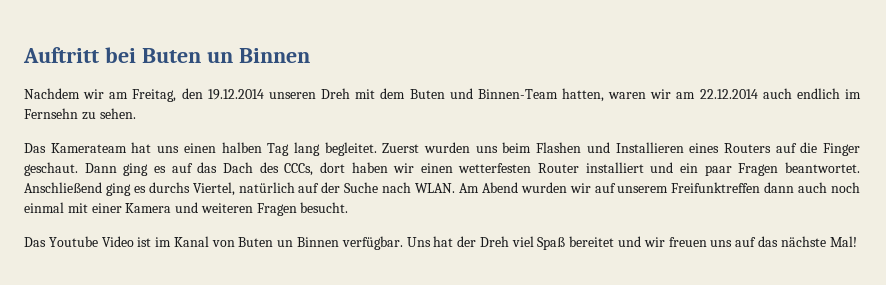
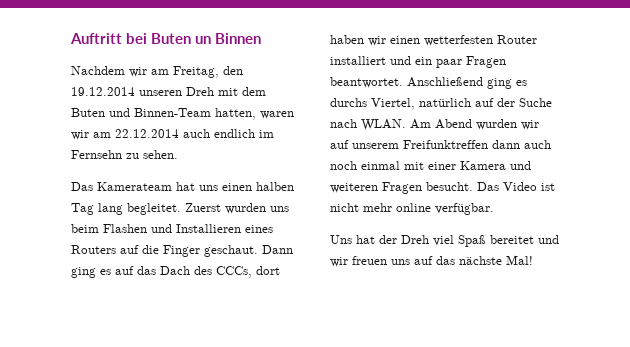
- Am Abend wurden wir auf unserem Freifunktreffen dann auch noch einmal mit einer Kamera und weiteren Fragen besucht.
- Das Youtube Video ist im Kanal von Buten un Binnen verfügbar. Uns hat der Dreh viel Spaß bereitet und wir freuen uns auf das nächste Mal!
+ Am Abend wurden wir auf unserem Freifunktreffen dann auch noch einmal mit einer Kamera und weiteren Fragen besucht. Das Video ist nicht mehr online verfügbar.
+ Uns hat der Dreh viel Spaß bereitet und wir freuen uns auf das nächste Mal!

